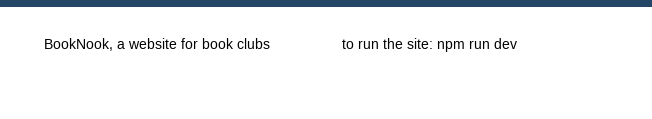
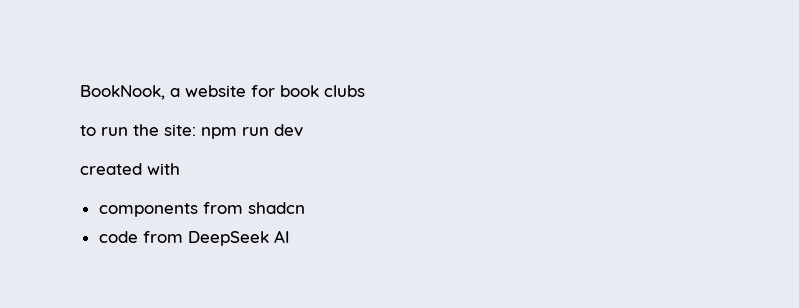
+ created with
+ components from shadcn
+ code from DeepSeek AI

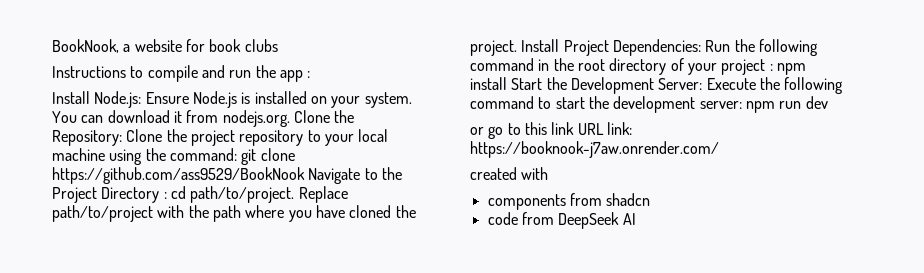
- to run the site: npm run dev
+ Instructions to compile and run the app :
+ Install Node.js: Ensure Node.js is installed on your system. You can download it from nodejs.org. Clone the Repository: Clone the project repository to your local machine using the command: git clone https://github.com/ass9529/BookNook Navigate to the Project Directory : cd path/to/project. Replace path/to/project with the path where you have cloned the project. Install Project Dependencies: Run the following command in the root directory of your project : npm install Start the Development Server: Execute the following command to start the development server: npm run dev
+ or go to this link URL link: https://booknook-j7aw.onrender.com/

